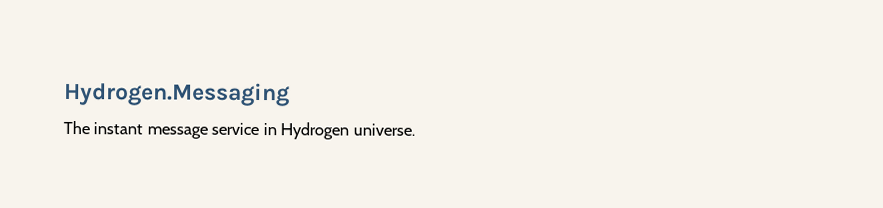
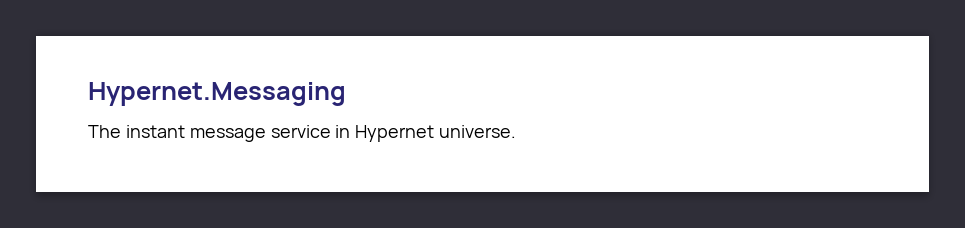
- Hydrogen.Messaging
+ Hypernet.Messaging
- The instant message service in Hydrogen universe.
+ The instant message service in Hypernet universe.

